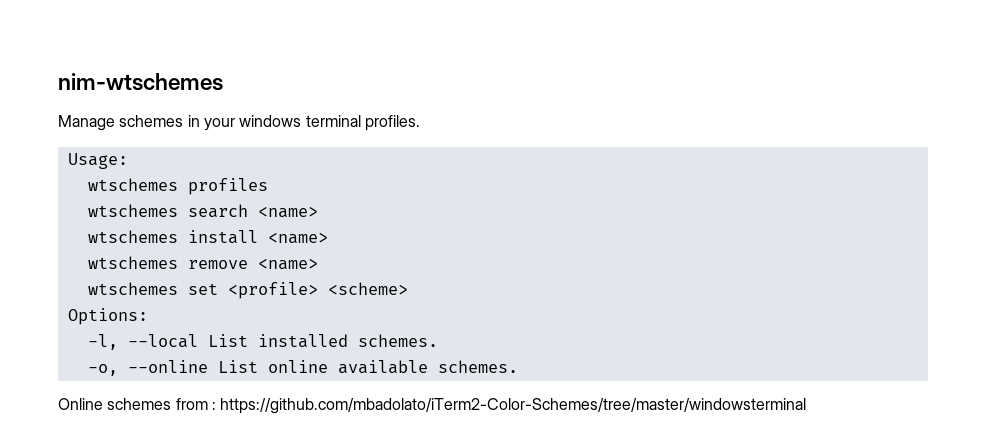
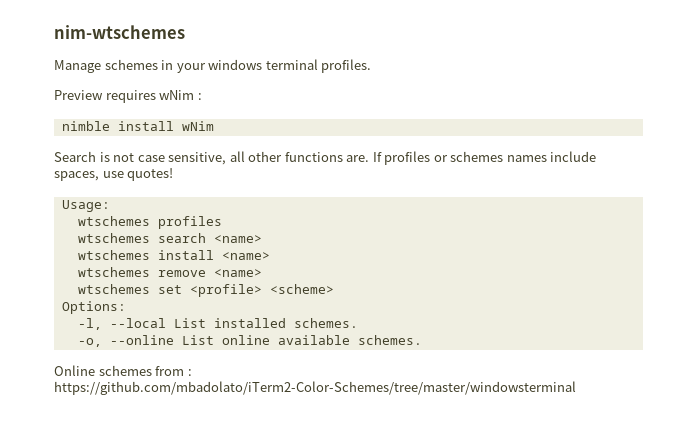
+ Preview requires wNim :
+ nimble install wNim
+ Search is not case sensitive, all other functions are. If profiles or schemes names include spaces, use quotes!

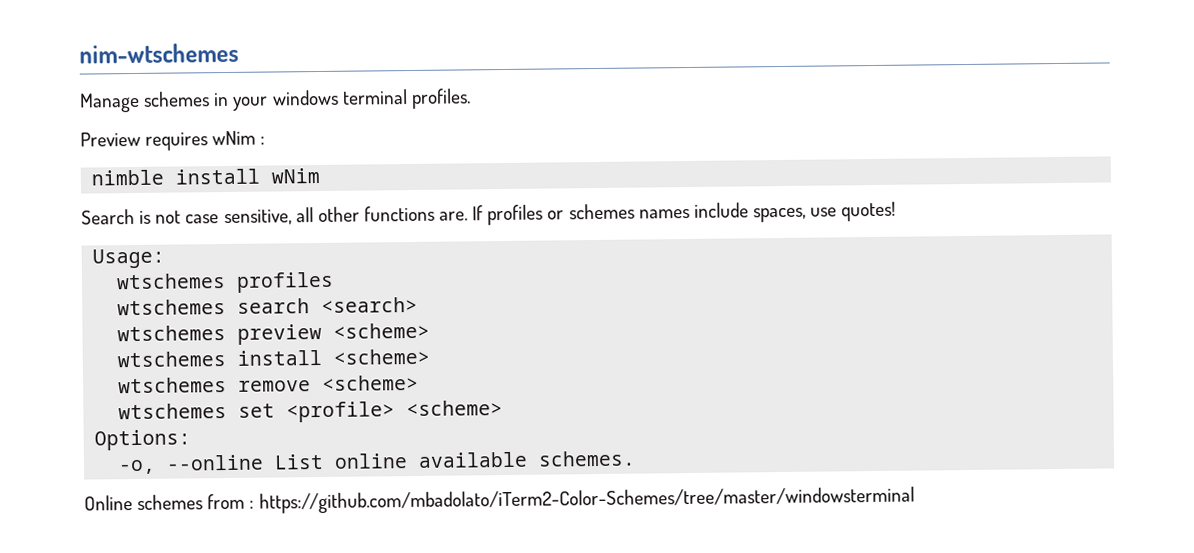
- wtschemes search <name>
+ wtschemes search <search>
+ wtschemes preview <scheme>
- wtschemes install <name>
+ wtschemes install <scheme>
- wtschemes remove <name>
+ wtschemes remove <scheme>
- -l, --local List installed schemes.

